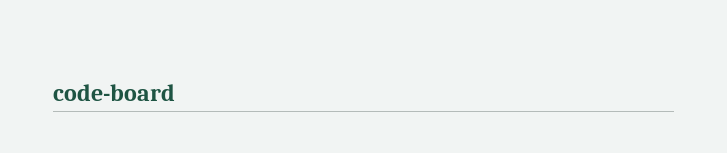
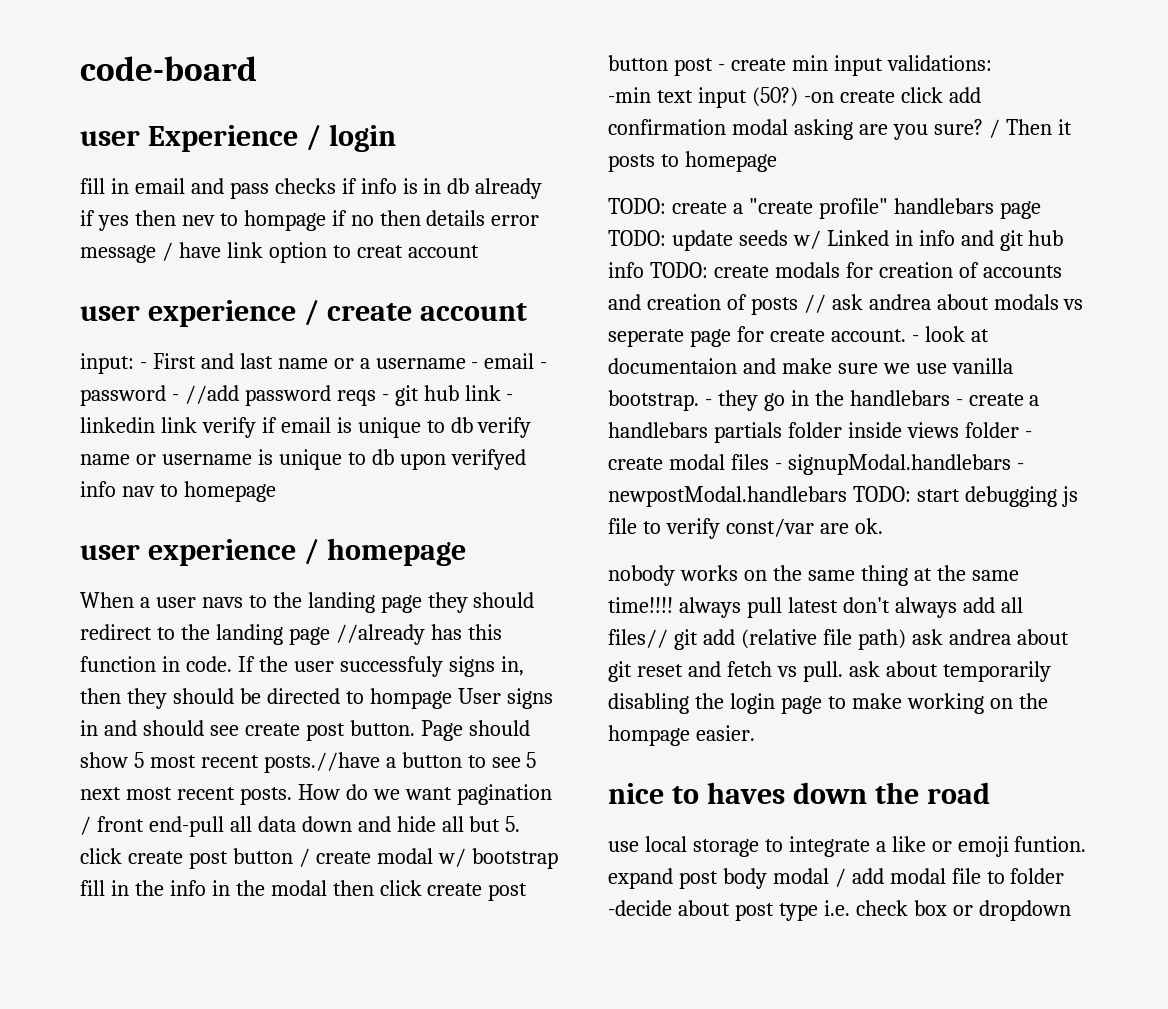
+ user Experience / login
+ fill in email and pass checks if info is in db already if yes then nev to hompage if no then details error message / have link option to creat account
+ user experience / create account
+ input: - First and last name or a username - email - password - //add password reqs - git hub link - linkedin link verify if email is unique to db verify name or username is unique to db upon verifyed info nav to homepage
+ user experience / homepage
+ When a user navs to the landing page they should redirect to the landing page //already has this function in code. If the user successfuly signs in, then they should be directed to hompage User signs in and should see create post button. Page should show 5 most recent posts.//have a button to see 5 next most recent posts. How do we want pagination / front end-pull all data down and hide all but 5. click create post button / create modal w/ bootstrap fill in the info in the modal then click create post button post - create min input validations:
+ -min text input (50?) -on create click add confirmation modal asking are you sure? / Then it posts to homepage
+ TODO: create a "create profile" handlebars page TODO: update seeds w/ Linked in info and git hub info TODO: create modals for creation of accounts and creation of posts // ask andrea about modals vs seperate page for create account. - look at documentaion and make sure we use vanilla bootstrap. - they go in the handlebars - create a handlebars partials folder inside views folder - create modal files - signupModal.handlebars - newpostModal.handlebars TODO: start debugging js file to verify const/var are ok.
+ nobody works on the same thing at the same time!!!! always pull latest don't always add all files// git add (relative file path) ask andrea about git reset and fetch vs pull. ask about temporarily disabling the login page to make working on the hompage easier.
+ nice to haves down the road
+ use local storage to integrate a like or emoji funtion. expand post body modal / add modal file to folder -decide about post type i.e. check box or dropdown

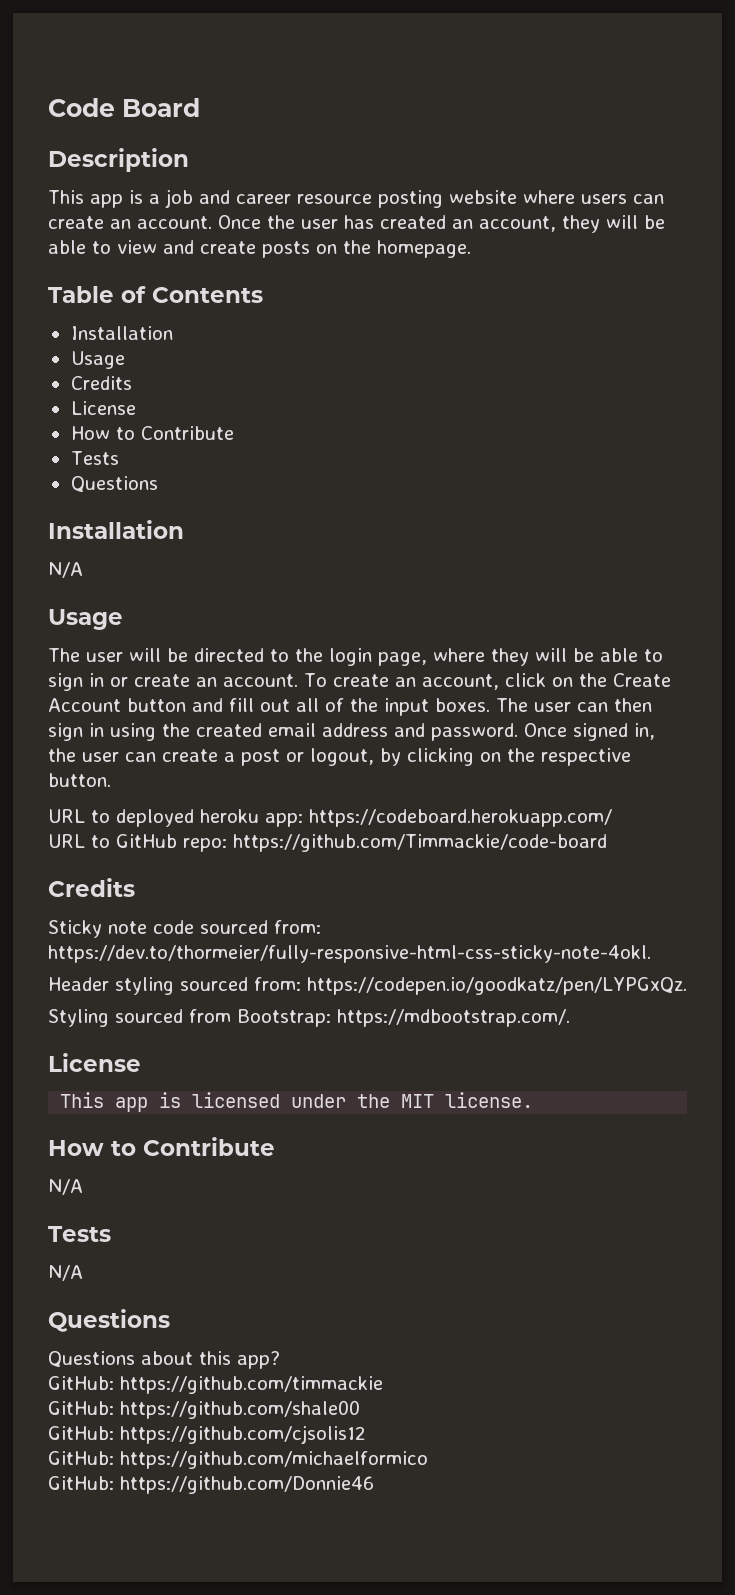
- code-board
- user Experience / login
- fill in email and pass checks if info is in db already if yes then nev to hompage if no then details error message / have link option to creat account
- user experience / create account
- input: - First and last name or a username - email - password - //add password reqs - git hub link - linkedin link verify if email is unique to db verify name or username is unique to db upon verifyed info nav to homepage
- user experience / homepage
- When a user navs to the landing page they should redirect to the landing page //already has this function in code. If the user successfuly signs in, then they should be directed to hompage User signs in and should see create post button. Page should show 5 most recent posts.//have a button to see 5 next most recent posts. How do we want pagination / front end-pull all data down and hide all but 5. click create post button / create modal w/ bootstrap fill in the info in the modal then click create post button post - create min input validations:
- -min text input (50?) -on create click add confirmation modal asking are you sure? / Then it posts to homepage
- TODO: create a "create profile" handlebars page TODO: update seeds w/ Linked in info and git hub info TODO: create modals for creation of accounts and creation of posts // ask andrea about modals vs seperate page for create account. - look at documentaion and make sure we use vanilla bootstrap. - they go in the handlebars - create a handlebars partials folder inside views folder - create modal files - signupModal.handlebars - newpostModal.handlebars TODO: start debugging js file to verify const/var are ok.
- nobody works on the same thing at the same time!!!! always pull latest don't always add all files// git add (relative file path) ask andrea about git reset and fetch vs pull. ask about temporarily disabling the login page to make working on the hompage easier.
- nice to haves down the road
- use local storage to integrate a like or emoji funtion. expand post body modal / add modal file to folder -decide about post type i.e. check box or dropdown
+ Code Board
+ Description
+ This app is a job and career resource posting website where users can create an account. Once the user has created an account, they will be able to view and create posts on the homepage.
+ Table of Contents
+ Installation
+ Usage
+ Credits
+ License
+ How to Contribute
+ Tests
+ Questions
+ Installation
+ N/A
+ Usage
+ The user will be directed to the login page, where they will be able to sign in or create an account. To create an account, click on the Create Account button and fill out all of the input boxes. The user can then sign in using the created email address and password. Once signed in, the user can create a post or logout, by clicking on the respective button.
+ URL to deployed heroku app: https://codeboard.herokuapp.com/
+ URL to GitHub repo: https://github.com/Timmackie/code-board
+ Credits
+ Sticky note code sourced from: https://dev.to/thormeier/fully-responsive-html-css-sticky-note-4okl.
+ Header styling sourced from: https://codepen.io/goodkatz/pen/LYPGxQz.
+ Styling sourced from Bootstrap: https://mdbootstrap.com/.
+ License
+ This app is licensed under the MIT license.
+ How to Contribute
+ N/A
+ Tests
+ N/A
+ Questions
+ Questions about this app?
+ GitHub: https://github.com/timmackie
+ GitHub: https://github.com/shale00
+ GitHub: https://github.com/cjsolis12
+ GitHub: https://github.com/michaelformico
+ GitHub: https://github.com/Donnie46

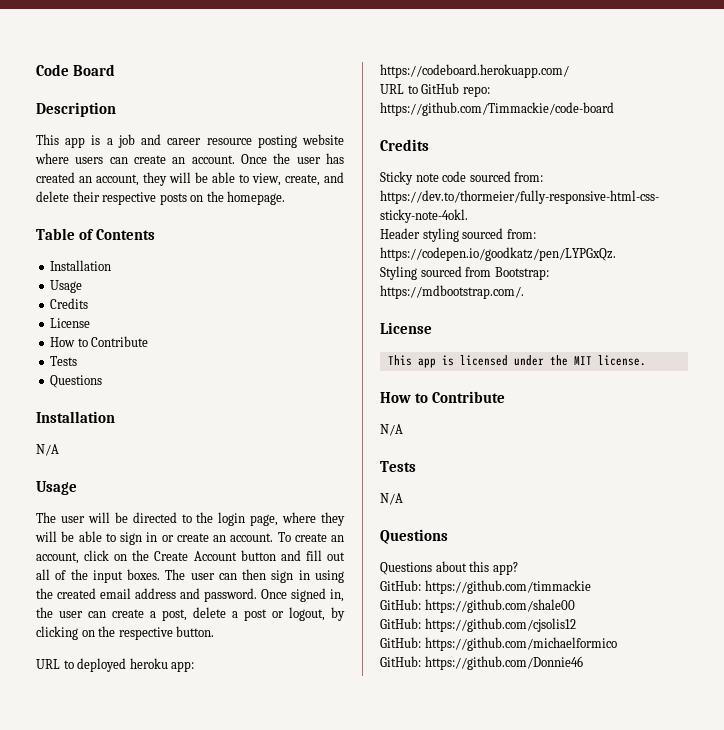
- Once the user has created an account, they will be able to view and create posts on the homepage.
+ Once the user has created an account, they will be able to view, create, and delete their respective posts on the homepage.
- Once signed in, the user can create a post or logout, by clicking on the respective button.
+ Once signed in, the user can create a post, delete a post or logout, by clicking on the respective button.

